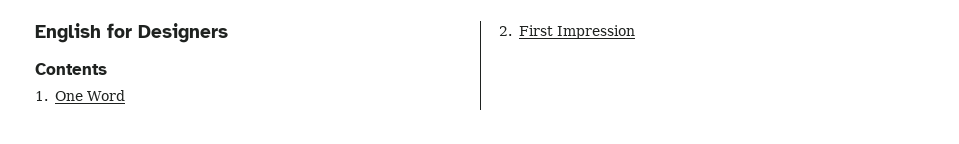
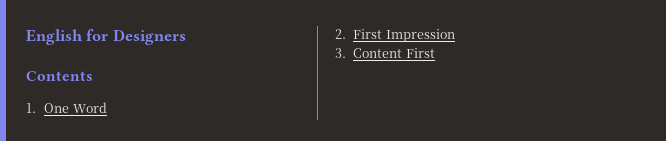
+ 3. Content First

